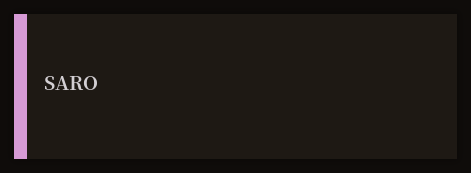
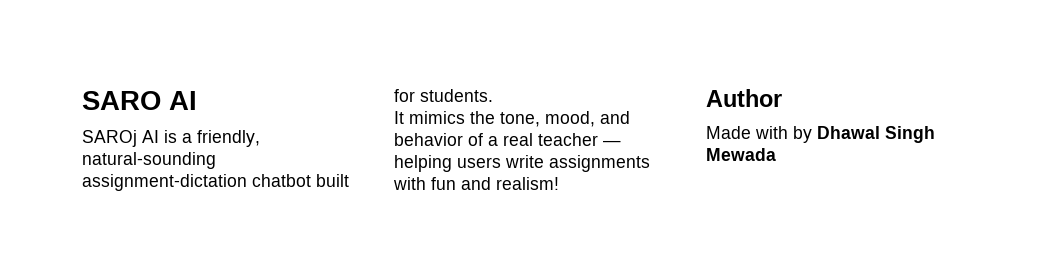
- SARO
+ SARO AI
+ SAROj AI is a friendly, natural-sounding assignment-dictation chatbot built for students.
+ It mimics the tone, mood, and behavior of a real teacher — helping users write assignments with fun and realism!
+ Author
+ Made with by Dhawal Singh Mewada

